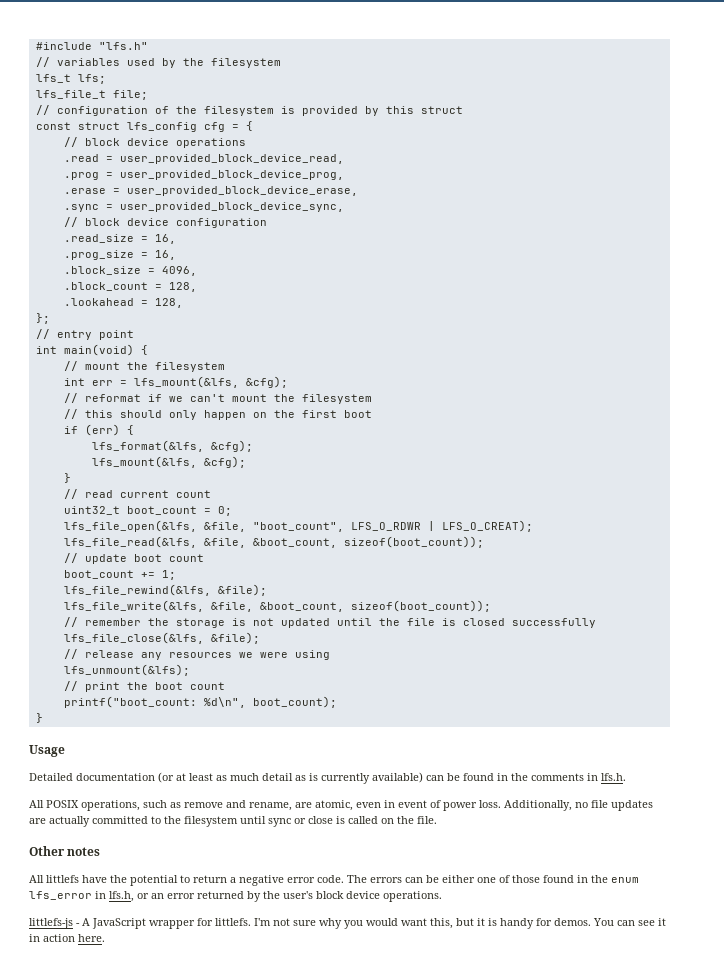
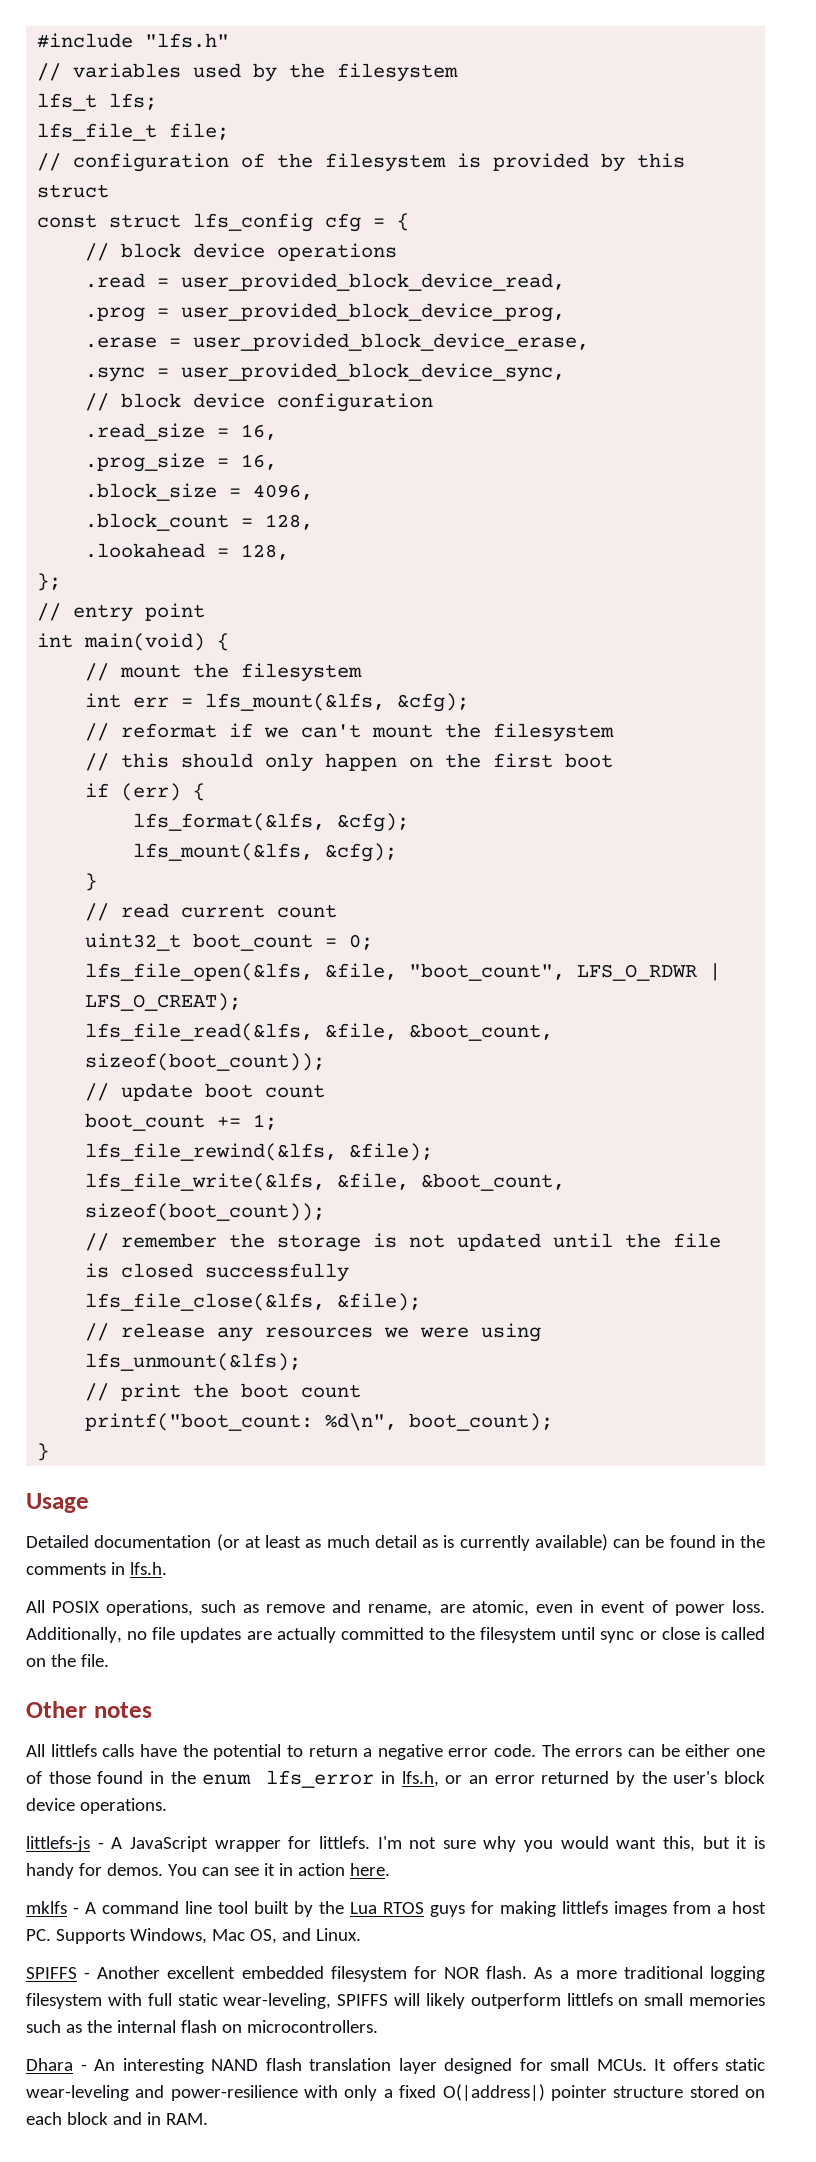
- All littlefs have the potential to return a negative error code.
+ All littlefs calls have the potential to return a negative error code.
+ mklfs - A command line tool built by the Lua RTOS guys for making littlefs images from a host PC. Supports Windows, Mac OS, and Linux.
+ SPIFFS - Another excellent embedded filesystem for NOR flash. As a more traditional logging filesystem with full static wear-leveling, SPIFFS will likely outperform littlefs on small memories such as the internal flash on microcontrollers.
+ Dhara - An interesting NAND flash translation layer designed for small MCUs. It offers static wear-leveling and power-resilience with only a fixed O(|address|) pointer structure stored on each block and in RAM.

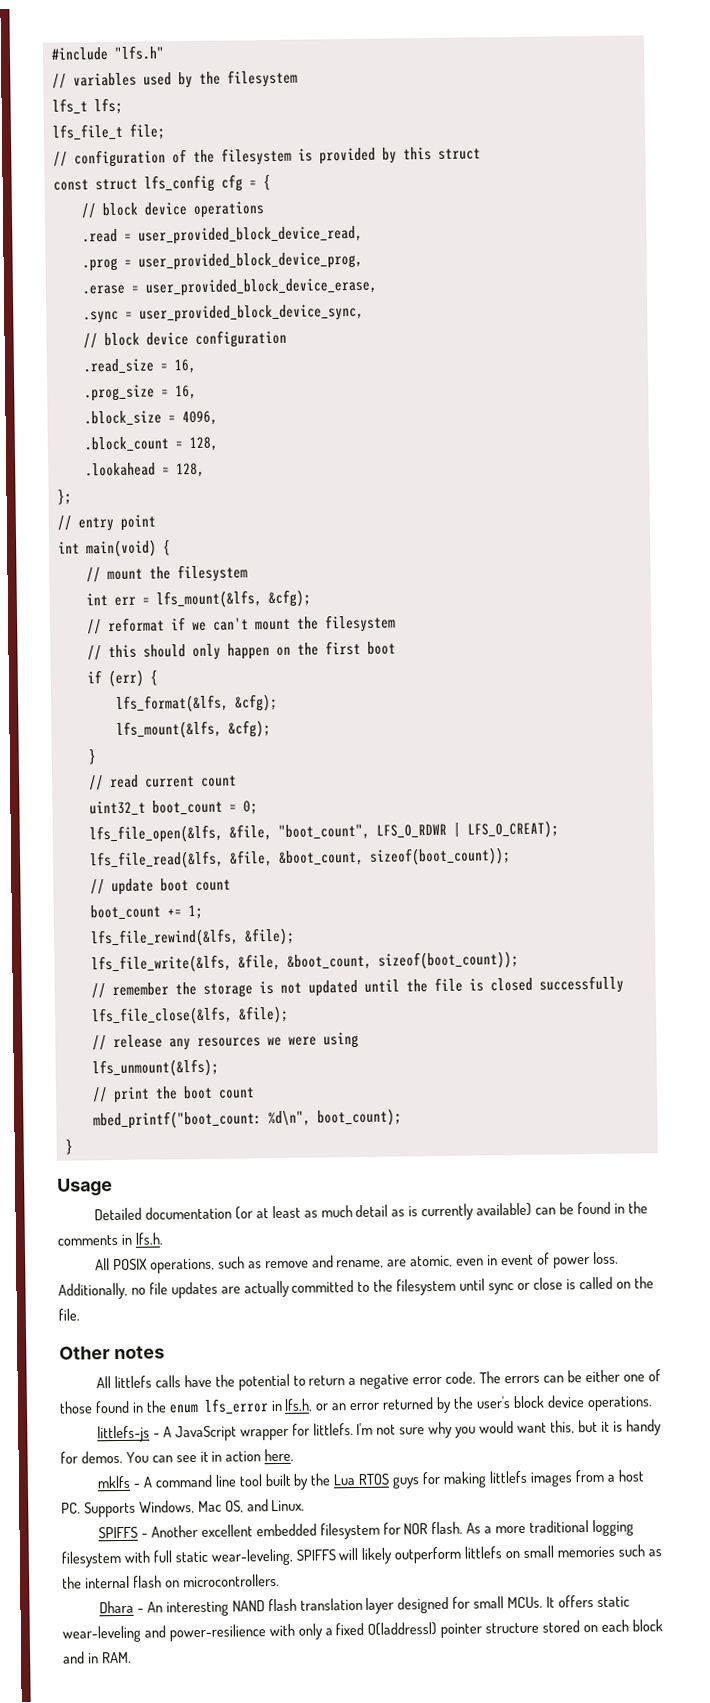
- printf("boot_count: %d\n", boot_count);
+ mbed_printf("boot_count: %d\n", boot_count);

